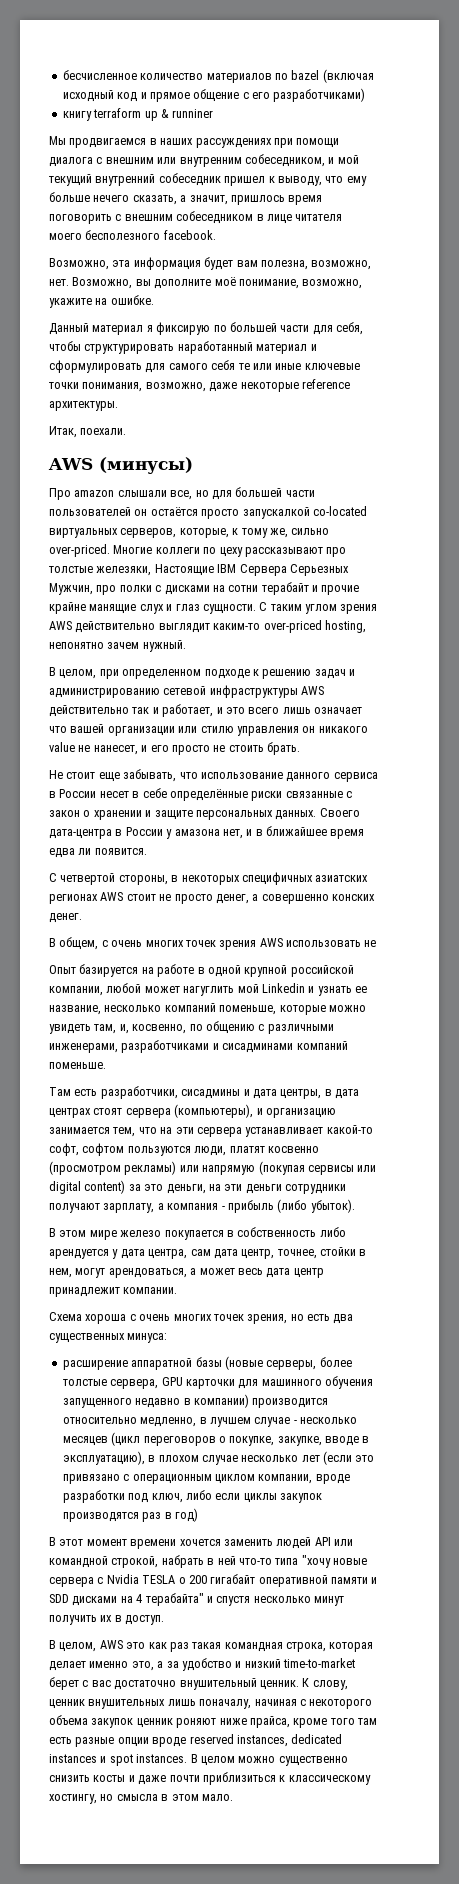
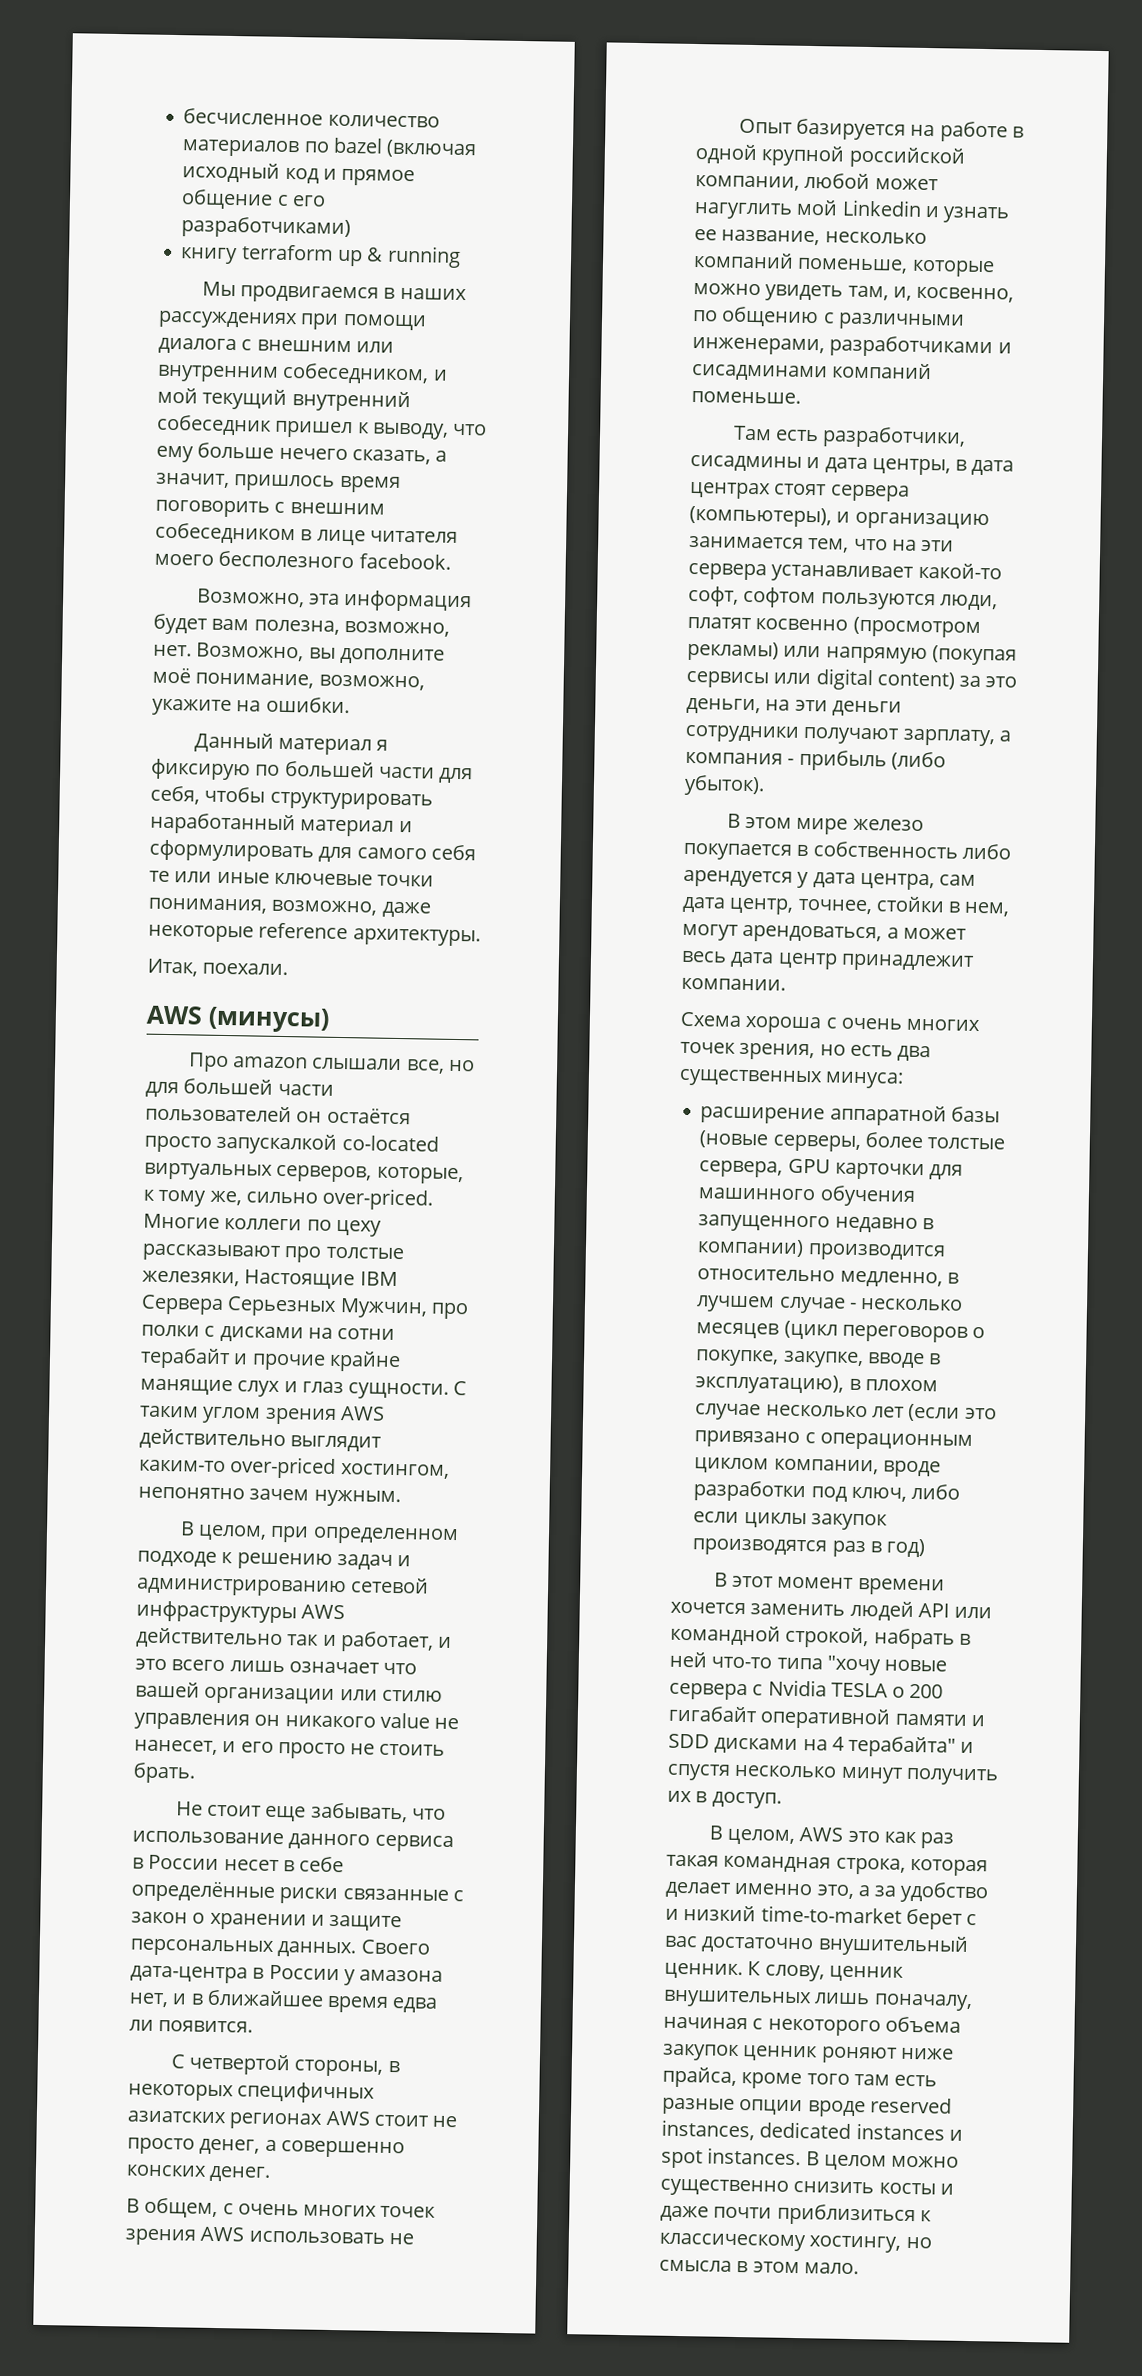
- книгу terraform up & runniner
+ книгу terraform up & running
- Возможно, вы дополните моё понимание, возможно, укажите на ошибке.
+ Возможно, вы дополните моё понимание, возможно, укажите на ошибки.
- С таким углом зрения AWS действительно выглядит каким-то over-priced hosting, непонятно зачем нужный.
+ С таким углом зрения AWS действительно выглядит каким-то over-priced хостингом, непонятно зачем нужным.

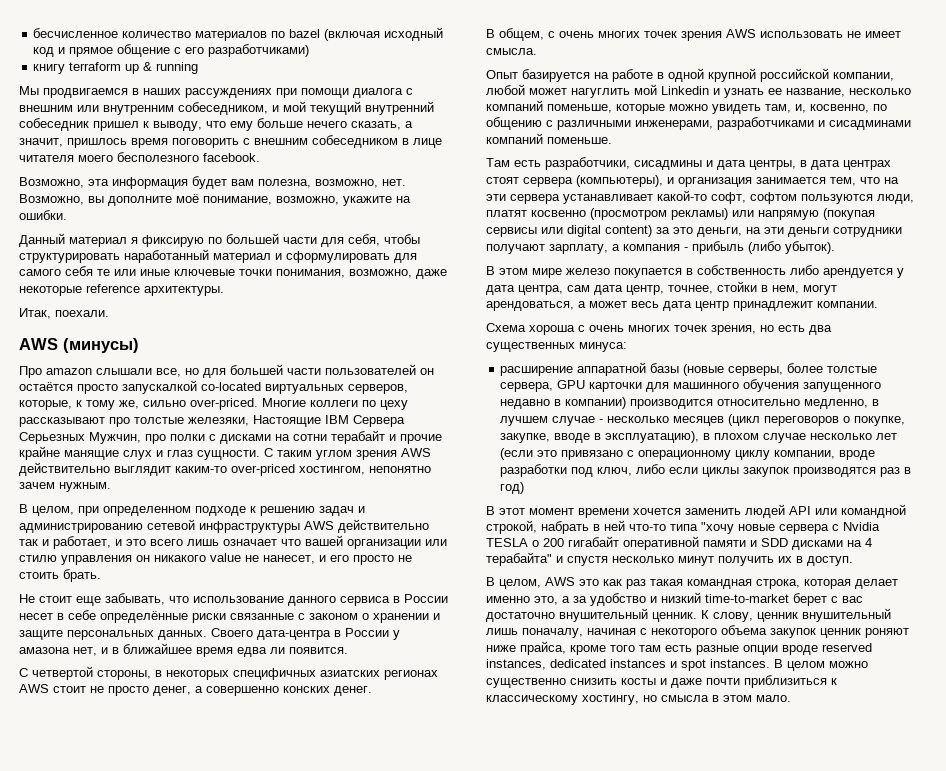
- Не стоит еще забывать, что использование данного сервиса в России несет в себе определённые риски связанные с закон о хранении и защите персональных данных.
+ Не стоит еще забывать, что использование данного сервиса в России несет в себе определённые риски связанные с законом о хранении и защите персональных данных.
- В общем, с очень многих точек зрения AWS использовать не
+ В общем, с очень многих точек зрения AWS использовать не имеет смысла.
- Там есть разработчики, сисадмины и дата центры, в дата центрах стоят сервера (компьютеры), и организацию занимается тем, что на эти сервера устанавливает какой-то софт, софтом пользуются люди, платят косвенно (просмотром рекламы) или напрямую (покупая сервисы или digital content) за это деньги, на эти деньги сотрудники получают зарплату, а компания - прибыль (либо убыток).
+ Там есть разработчики, сисадмины и дата центры, в дата центрах стоят сервера (компьютеры), и организация занимается тем, что на эти сервера устанавливает какой-то софт, софтом пользуются люди, платят косвенно (просмотром рекламы) или напрямую (покупая сервисы или digital content) за это деньги, на эти деньги сотрудники получают зарплату, а компания - прибыль (либо убыток).
- расширение аппаратной базы (новые серверы, более толстые сервера, GPU карточки для машинного обучения запущенного недавно в компании) производится относительно медленно, в лучшем случае - несколько месяцев (цикл переговоров о покупке, закупке, вводе в эксплуатацию), в плохом случае несколько лет (если это привязано с операционным циклом компании, вроде разработки под ключ, либо если циклы закупок производятся раз в год)
+ расширение аппаратной базы (новые серверы, более толстые сервера, GPU карточки для машинного обучения запущенного недавно в компании) производится относительно медленно, в лучшем случае - несколько месяцев (цикл переговоров о покупке, закупке, вводе в эксплуатацию), в плохом случае несколько лет (если это привязано с операционному циклу компании, вроде разработки под ключ, либо если циклы закупок производятся раз в год)
- К слову, ценник внушительных лишь поначалу, начиная с некоторого объема закупок ценник роняют ниже прайса, кроме того там есть разные опции вроде reserved instances, dedicated instances и spot instances.
+ К слову, ценник внушительный лишь поначалу, начиная с некоторого объема закупок ценник роняют ниже прайса, кроме того там есть разные опции вроде reserved instances, dedicated instances и spot instances.

